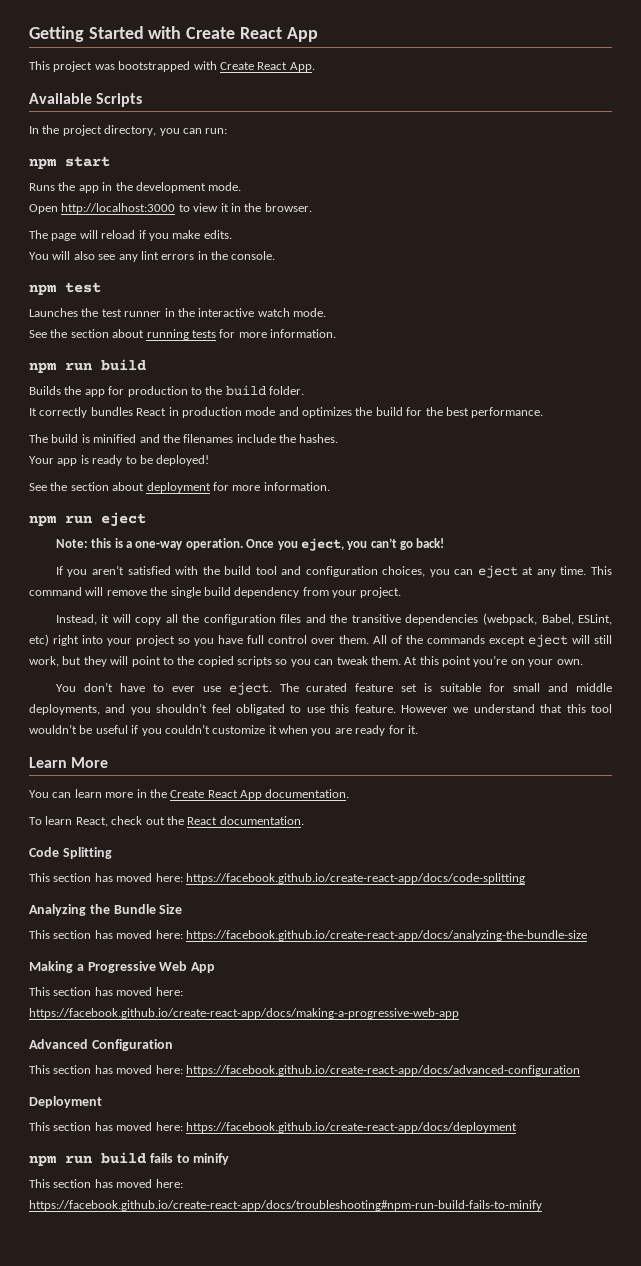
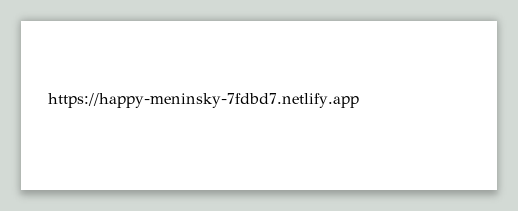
- Getting Started with Create React App
- This project was bootstrapped with Create React App.
- Available Scripts
- In the project directory, you can run:
- npm start
- Runs the app in the development mode.
- Open http://localhost:3000 to view it in the browser.
- The page will reload if you make edits.
- You will also see any lint errors in the console.
- npm test
- Launches the test runner in the interactive watch mode.
- See the section about running tests for more information.
- npm run build
- Builds the app for production to the build folder.
- It correctly bundles React in production mode and optimizes the build for the best performance.
- The build is minified and the filenames include the hashes.
- Your app is ready to be deployed!
- See the section about deployment for more information.
- npm run eject
- Note: this is a one-way operation. Once you eject, you can’t go back!
- If you aren’t satisfied with the build tool and configuration choices, you can eject at any time. This command will remove the single build dependency from your project.
- Instead, it will copy all the configuration files and the transitive dependencies (webpack, Babel, ESLint, etc) right into your project so you have full control over them. All of the commands except eject will still work, but they will point to the copied scripts so you can tweak them. At this point you’re on your own.
- You don’t have to ever use eject. The curated feature set is suitable for small and middle deployments, and you shouldn’t feel obligated to use this feature. However we understand that this tool wouldn’t be useful if you couldn’t customize it when you are ready for it.
- Learn More
- You can learn more in the Create React App documentation.
- To learn React, check out the React documentation.
- Code Splitting
- This section has moved here: https://facebook.github.io/create-react-app/docs/code-splitting
- Analyzing the Bundle Size
- This section has moved here: https://facebook.github.io/create-react-app/docs/analyzing-the-bundle-size
- Making a Progressive Web App
- This section has moved here: https://facebook.github.io/create-react-app/docs/making-a-progressive-web-app
- Advanced Configuration
- This section has moved here: https://facebook.github.io/create-react-app/docs/advanced-configuration
- Deployment
- This section has moved here: https://facebook.github.io/create-react-app/docs/deployment
- npm run build fails to minify
- This section has moved here: https://facebook.github.io/create-react-app/docs/troubleshooting#npm-run-build-fails-to-minify
+ https://happy-meninsky-7fdbd7.netlify.app

